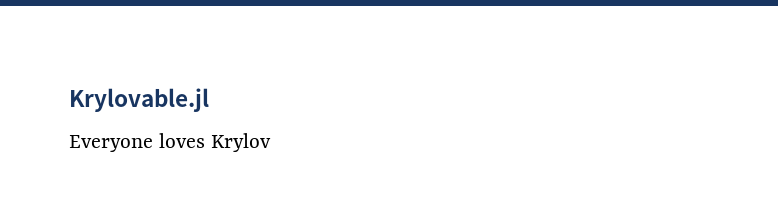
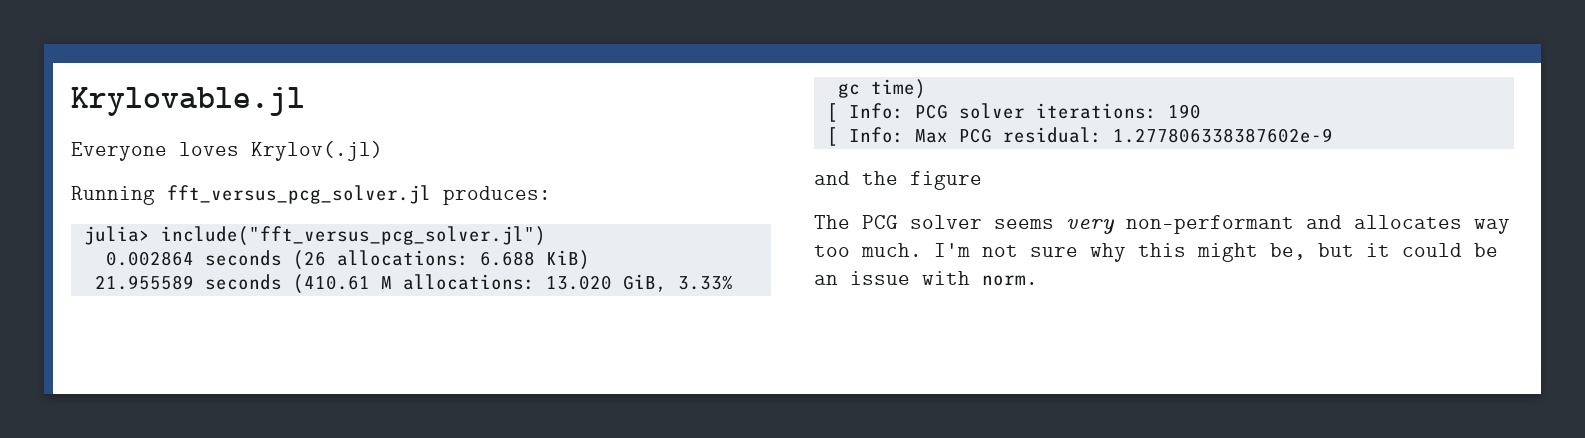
- Everyone loves Krylov
+ Everyone loves Krylov(.jl)
+ Running fft_versus_pcg_solver.jl produces:
+ julia> include("fft_versus_pcg_solver.jl")
+ 0.002864 seconds (26 allocations: 6.688 KiB)
+ 21.955589 seconds (410.61 M allocations: 13.020 GiB, 3.33% gc time)
+ [ Info: PCG solver iterations: 190
+ [ Info: Max PCG residual: 1.277806338387602e-9
+ and the figure
+ The PCG solver seems very non-performant and allocates way too much. I'm not sure why this might be, but it could be an issue with norm.

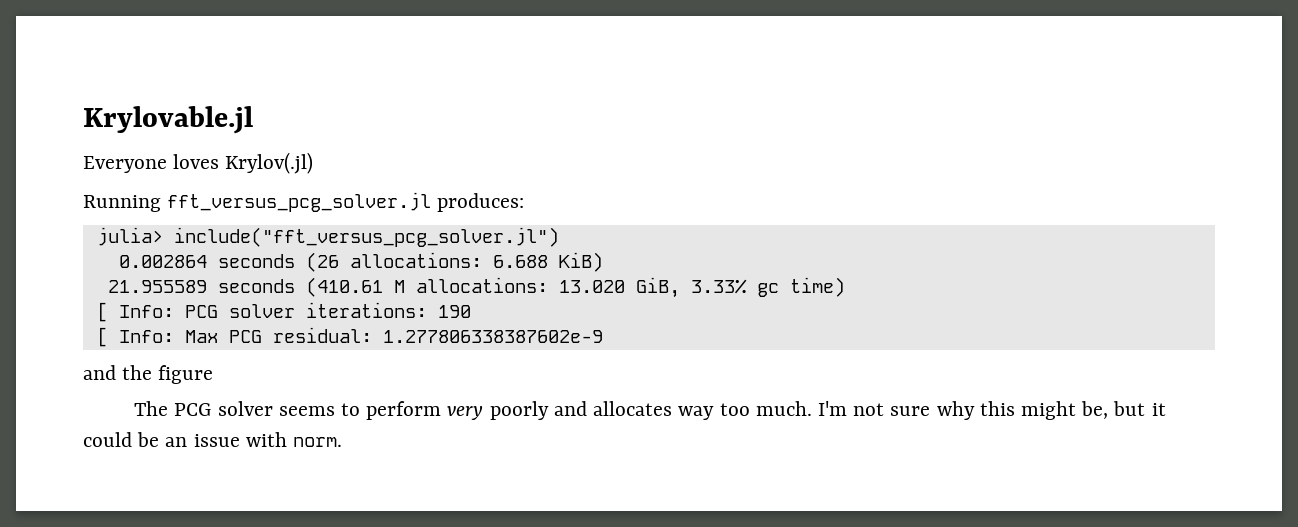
- The PCG solver seems very non-performant and allocates way too much.
+ The PCG solver seems to perform very poorly and allocates way too much.

